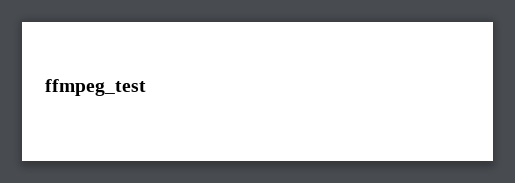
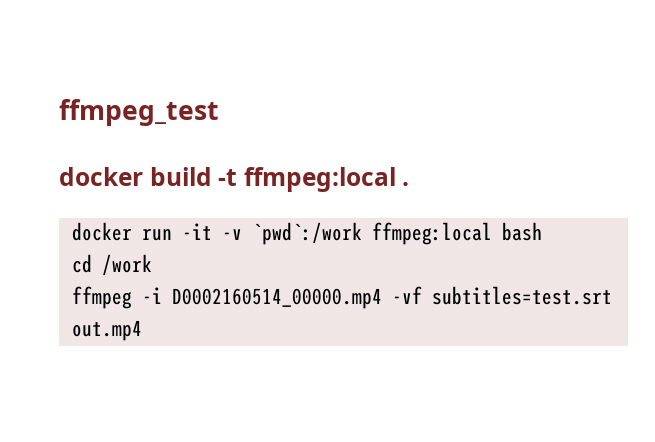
+ docker build -t ffmpeg:local .
+ docker run -it -v `pwd`:/work ffmpeg:local bash
+ cd /work
+ ffmpeg -i D0002160514_00000.mp4 -vf subtitles=test.srt out.mp4

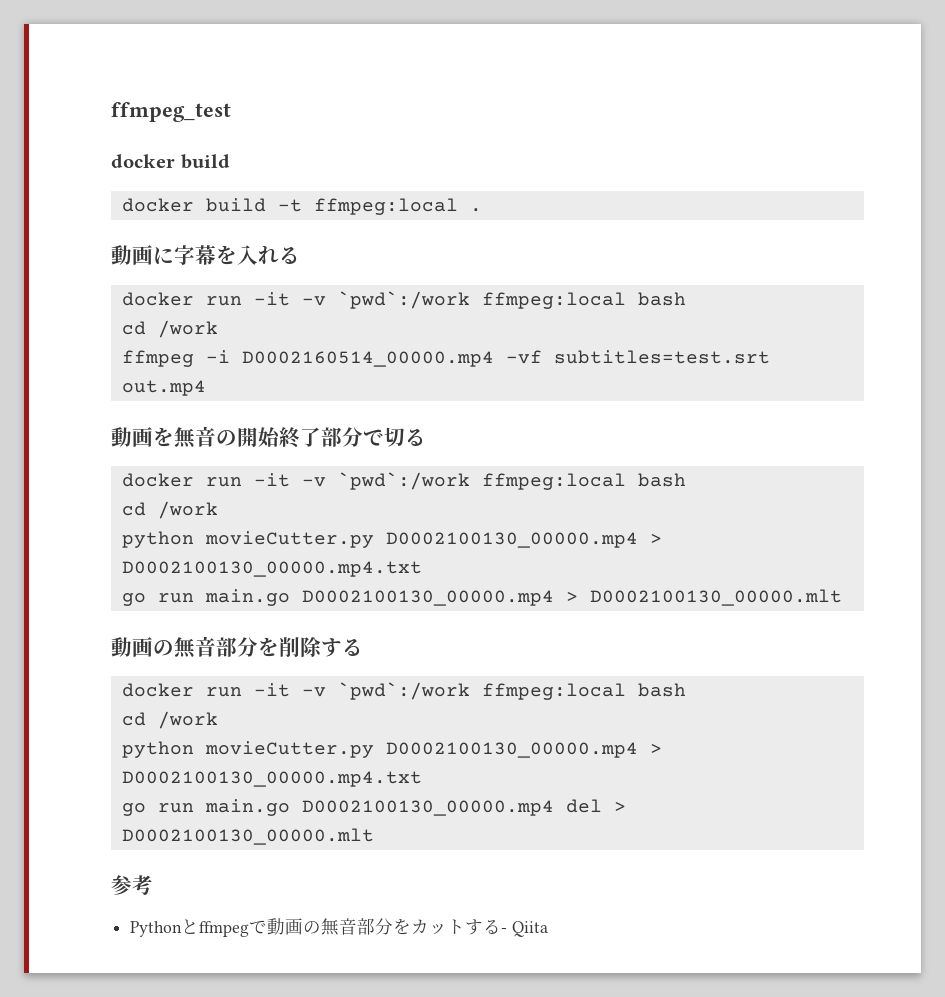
  ffmpeg_test
+ docker build
+ 動画に字幕を入れる
+ 動画を無音の開始終了部分で切る
+ docker run -it -v `pwd`:/work ffmpeg:local bash
+ cd /work
+ python movieCutter.py D0002100130_00000.mp4 > D0002100130_00000.mp4.txt
+ go run main.go D0002100130_00000.mp4 > D0002100130_00000.mlt
+ 動画の無音部分を削除する
+ docker run -it -v `pwd`:/work ffmpeg:local bash
+ cd /work
+ python movieCutter.py D0002100130_00000.mp4 > D0002100130_00000.mp4.txt
+ go run main.go D0002100130_00000.mp4 del > D0002100130_00000.mlt
+ 参考
+ Pythonとffmpegで動画の無音部分をカットする- Qiita

